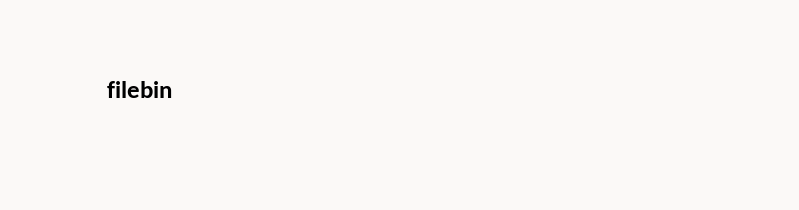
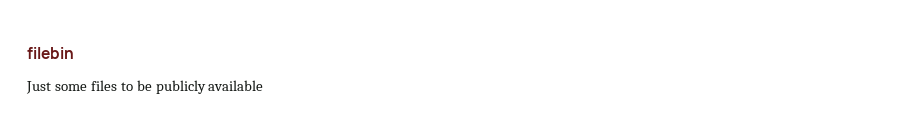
+ Just some files to be publicly available

